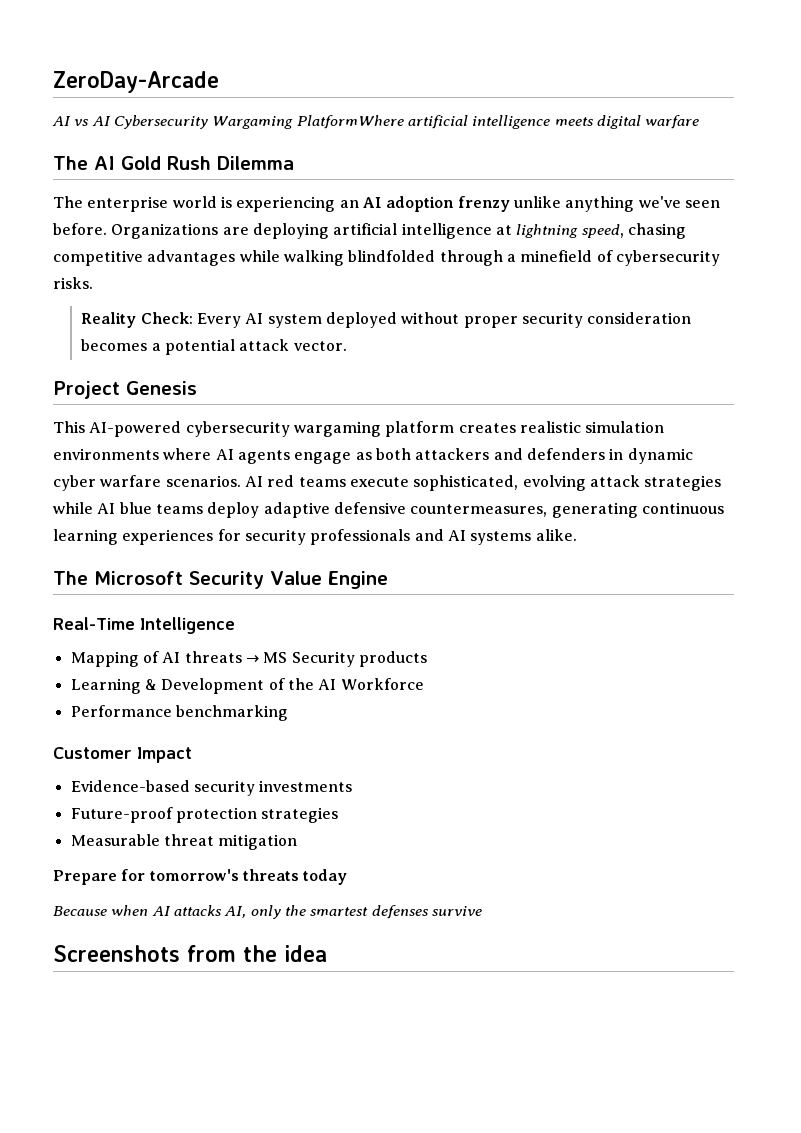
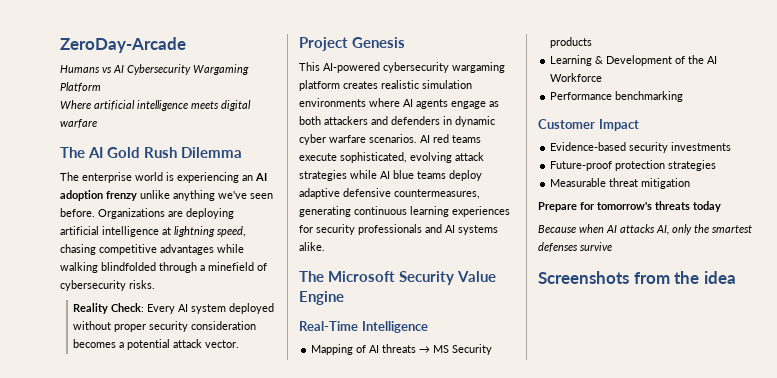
- AI vs AI Cybersecurity Wargaming PlatformWhere artificial intelligence meets digital warfare
+ Humans vs AI Cybersecurity Wargaming Platform
+ Where artificial intelligence meets digital warfare

